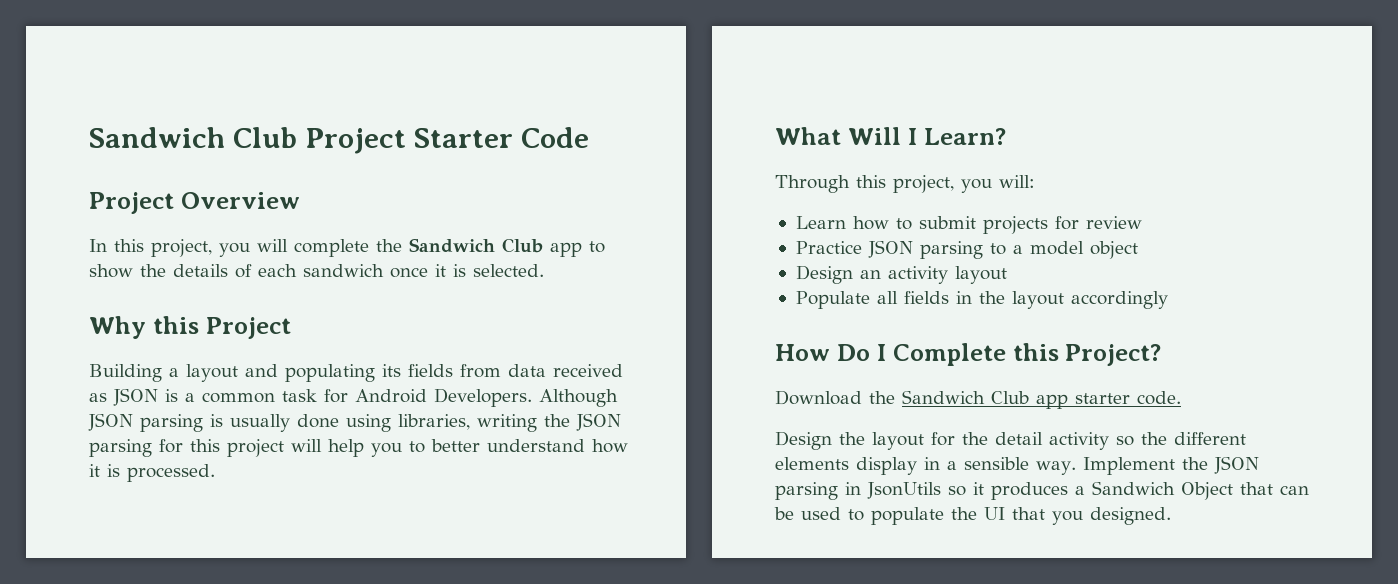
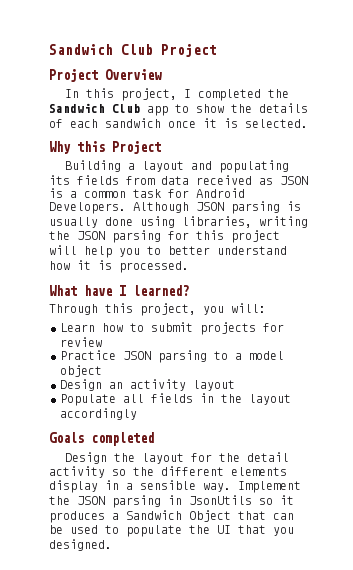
- Sandwich Club Project Starter Code
+ Sandwich Club Project
- In this project, you will complete the Sandwich Club app to show the details of each sandwich once it is selected.
+ In this project, I completed the Sandwich Club app to show the details of each sandwich once it is selected.
- What Will I Learn?
+ What have I learned?
- How Do I Complete this Project?
- Download the Sandwich Club app starter code.
+ Goals completed

